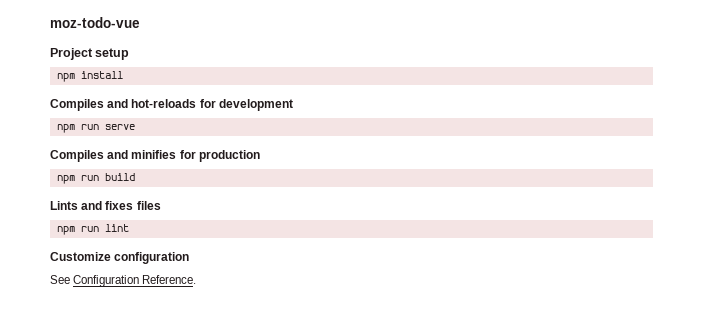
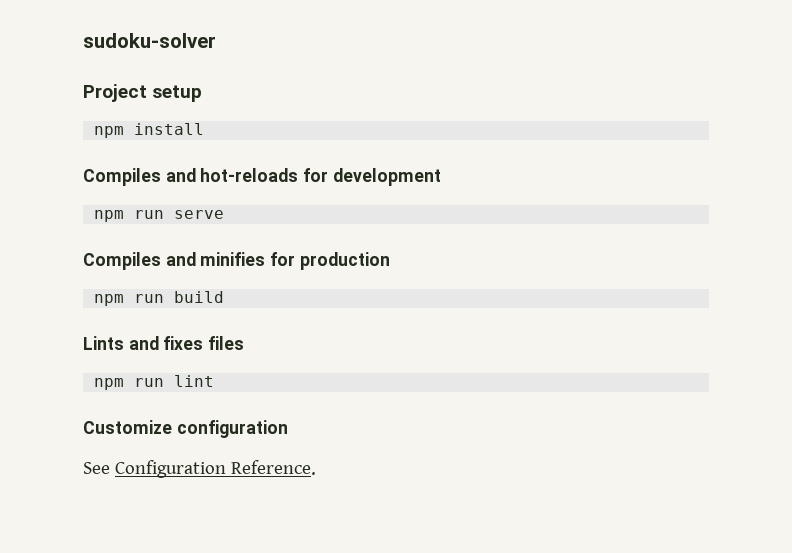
- moz-todo-vue
+ sudoku-solver

